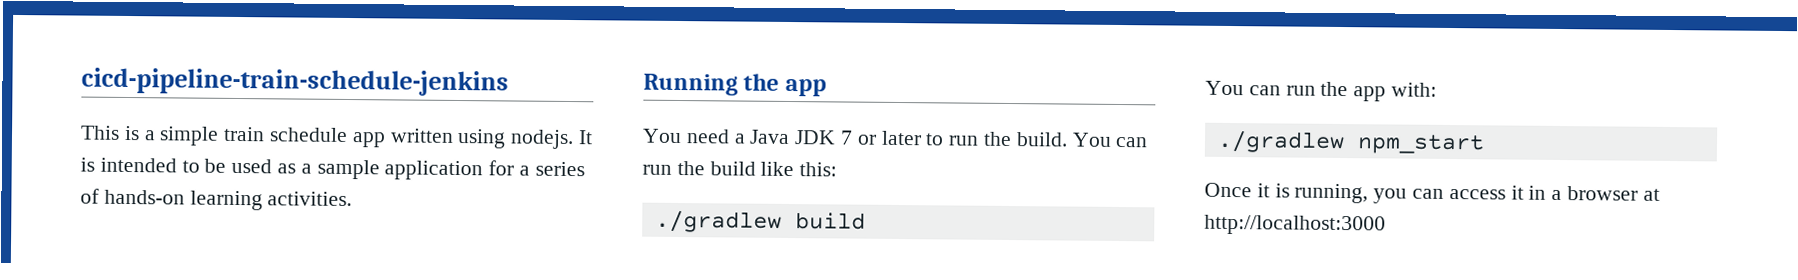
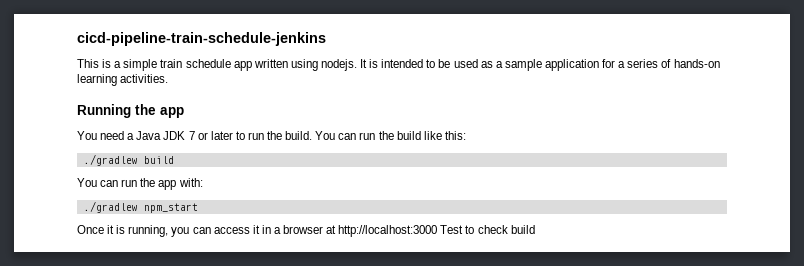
- Once it is running, you can access it in a browser at http://localhost:3000
+ Once it is running, you can access it in a browser at http://localhost:3000 Test to check build

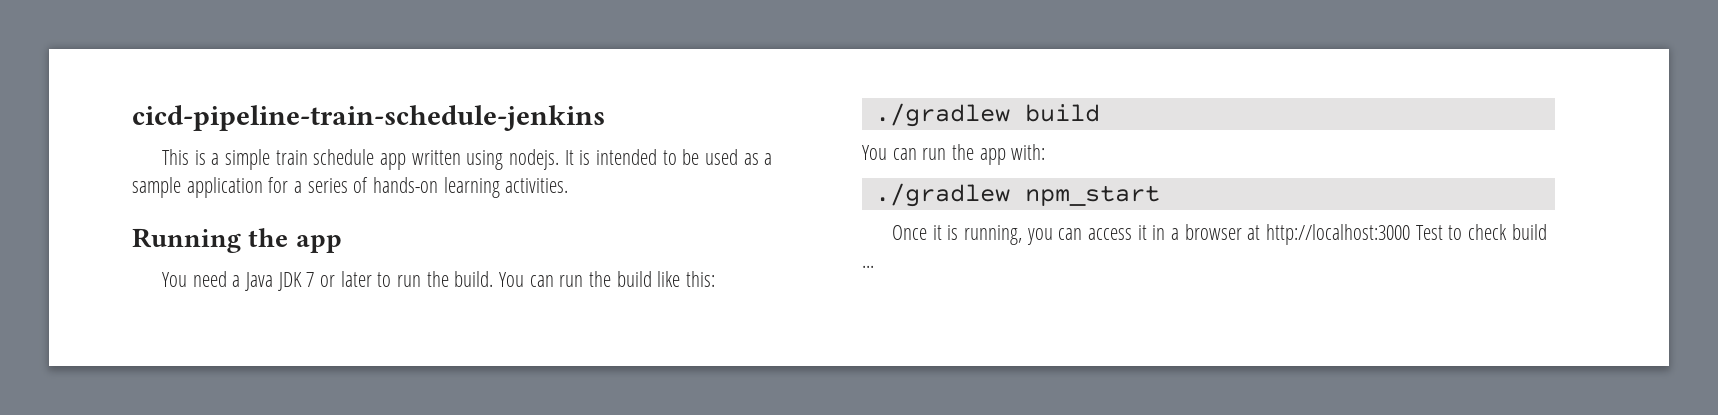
- Once it is running, you can access it in a browser at http://localhost:3000 Test to check build
+ Once it is running, you can access it in a browser at http://localhost:3000 Test to check build ...

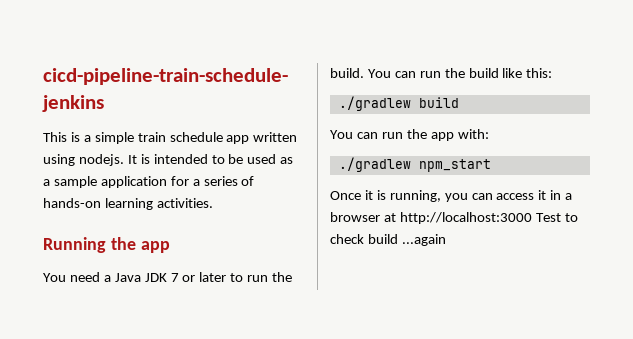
- Once it is running, you can access it in a browser at http://localhost:3000 Test to check build ...
+ Once it is running, you can access it in a browser at http://localhost:3000 Test to check build ...again

